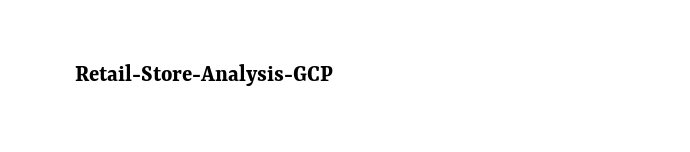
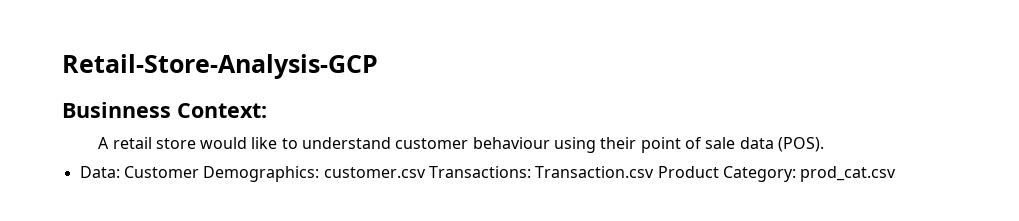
+ Businness Context:
+ A retail store would like to understand customer behaviour using their point of sale data (POS).
+ Data: Customer Demographics: customer.csv Transactions: Transaction.csv Product Category: prod_cat.csv

